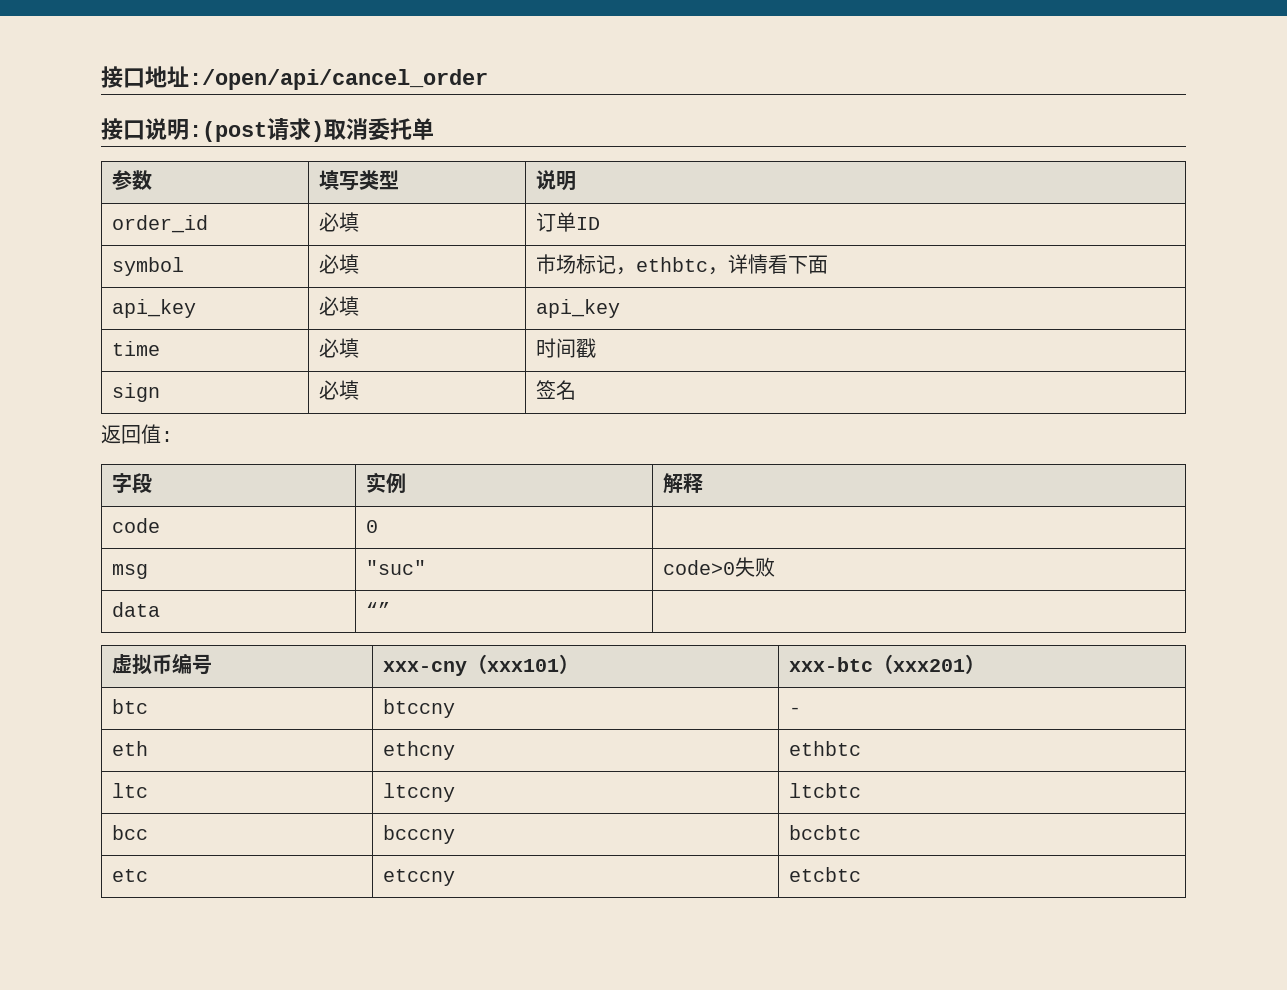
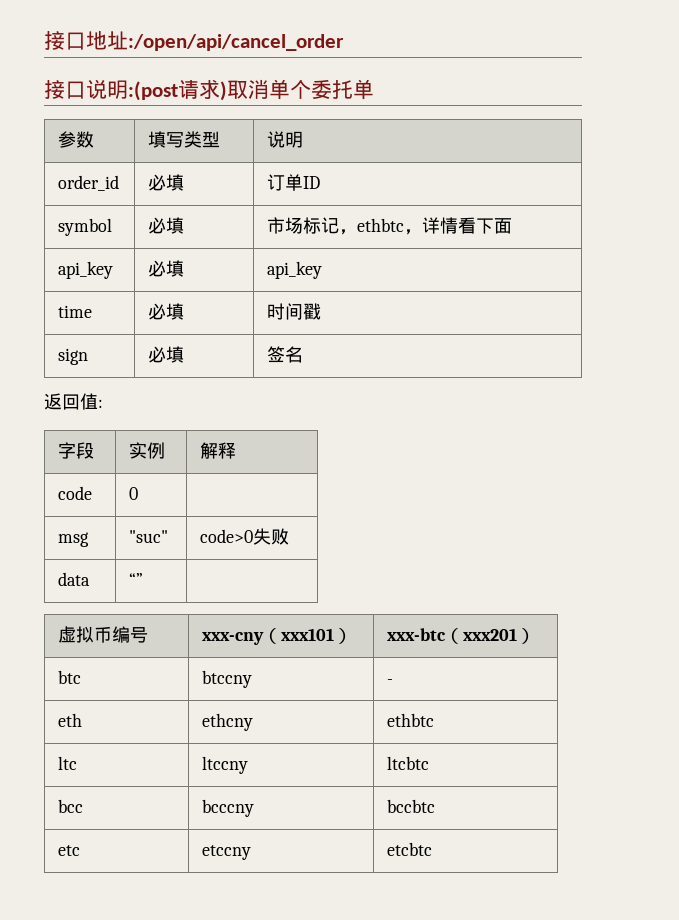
- 接口说明:(post请求)取消委托单
+ 接口说明:(post请求)取消单个委托单

